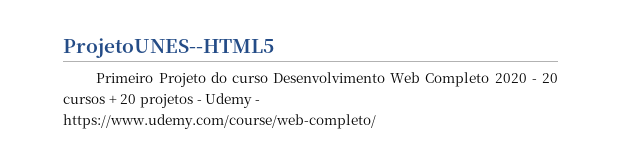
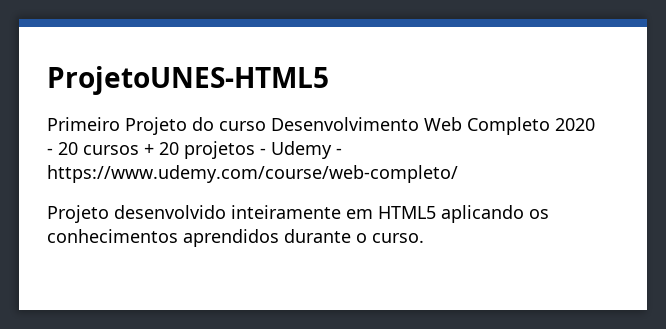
- ProjetoUNES--HTML5
+ ProjetoUNES-HTML5
+ Projeto desenvolvido inteiramente em HTML5 aplicando os conhecimentos aprendidos durante o curso.

